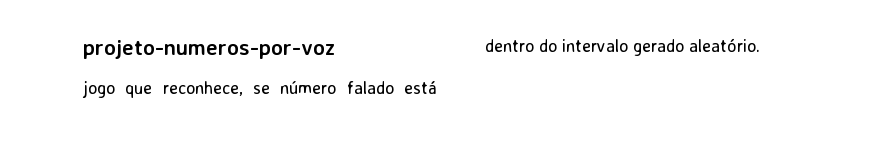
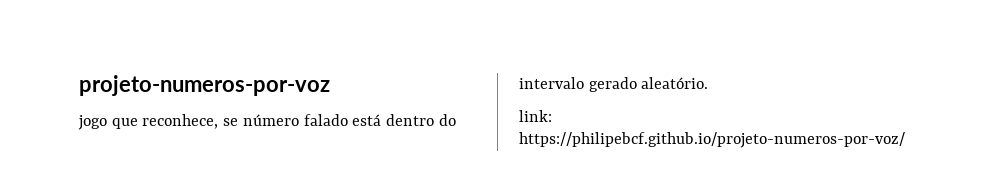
+ link: https://philipebcf.github.io/projeto-numeros-por-voz/

